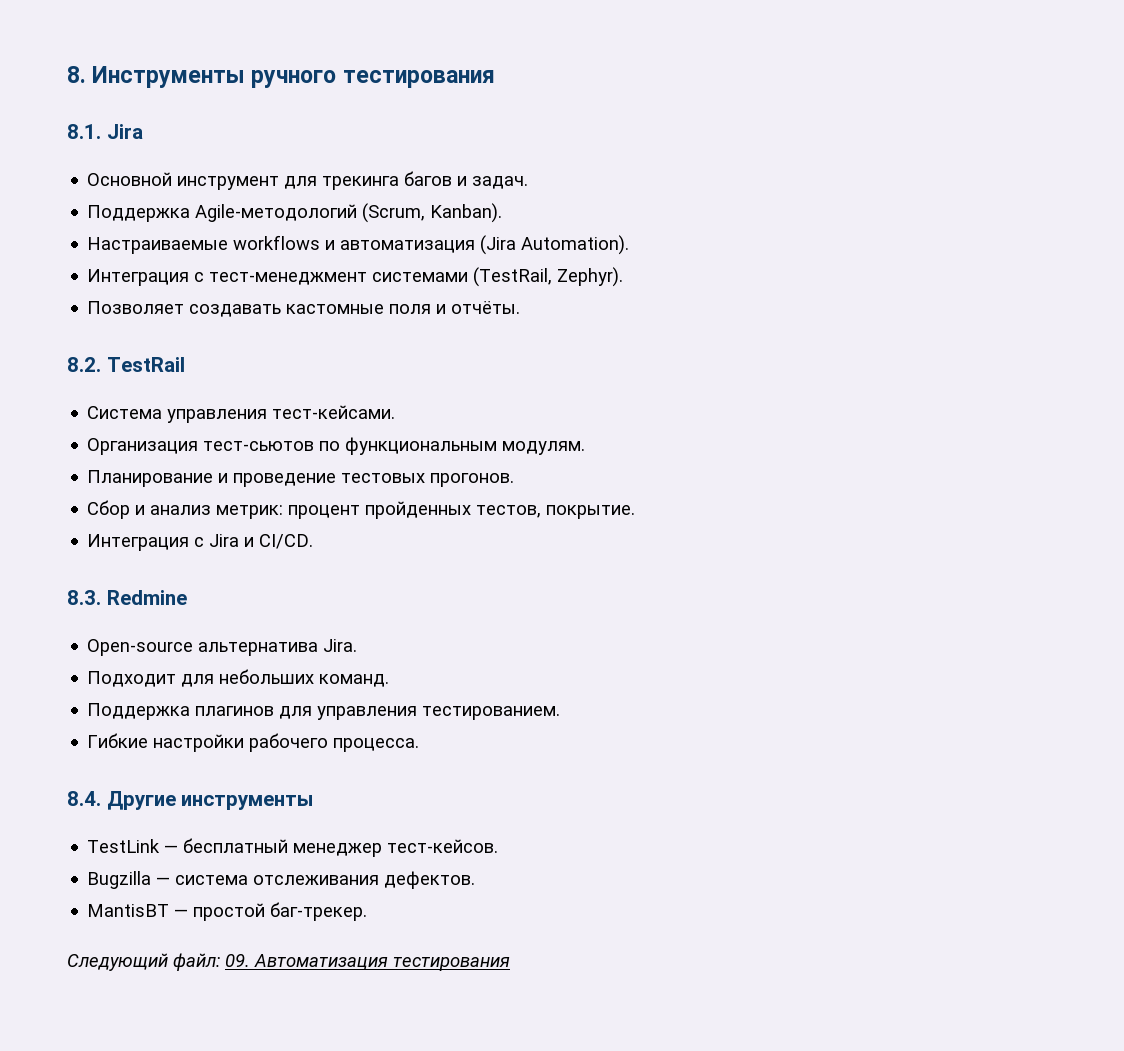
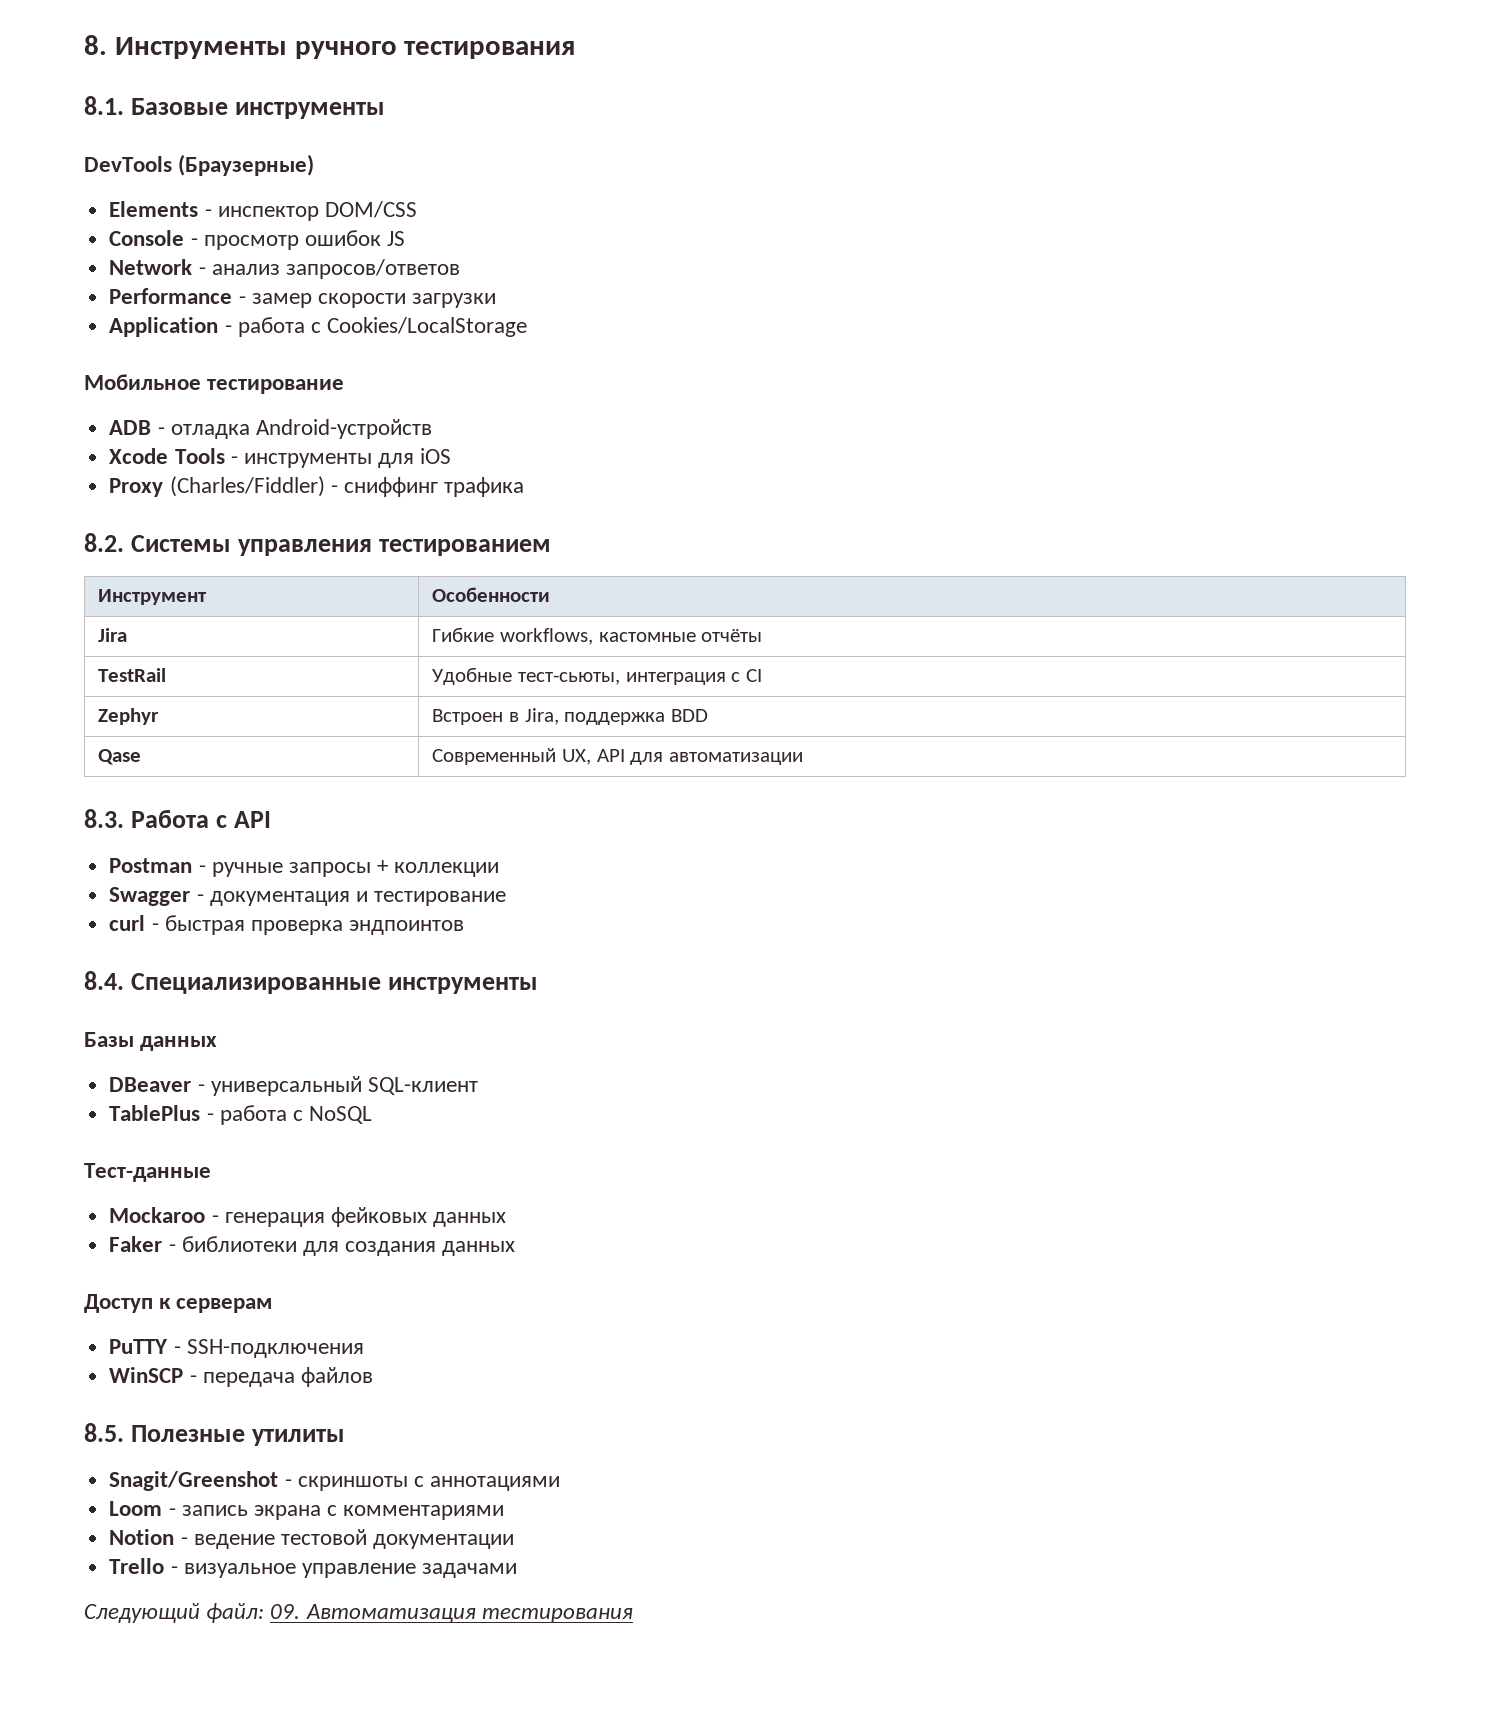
- 8.1. Jira
- Основной инструмент для трекинга багов и задач.
- Поддержка Agile-методологий (Scrum, Kanban).
- Настраиваемые workflows и автоматизация (Jira Automation).
- Интеграция с тест-менеджмент системами (TestRail, Zephyr).
- Позволяет создавать кастомные поля и отчёты.
- 8.2. TestRail
- Система управления тест-кейсами.
- Организация тест-сьютов по функциональным модулям.
- Планирование и проведение тестовых прогонов.
- Сбор и анализ метрик: процент пройденных тестов, покрытие.
- Интеграция с Jira и CI/CD.
- 8.3. Redmine
- Open-source альтернатива Jira.
- Подходит для небольших команд.
- Поддержка плагинов для управления тестированием.
- Гибкие настройки рабочего процесса.
+ 8.1. Базовые инструменты
+ DevTools (Браузерные)
+ Elements - инспектор DOM/CSS
+ Console - просмотр ошибок JS
+ Network - анализ запросов/ответов
+ Performance - замер скорости загрузки
+ Application - работа с Cookies/LocalStorage
+ Мобильное тестирование
+ ADB - отладка Android-устройств
+ Xcode Tools - инструменты для iOS
+ Proxy (Charles/Fiddler) - сниффинг трафика
+ 8.2. Системы управления тестированием
+ Инструмент | Особенности
+ Jira | Гибкие workflows, кастомные отчёты
+ TestRail | Удобные тест-сьюты, интеграция с CI
+ Zephyr | Встроен в Jira, поддержка BDD
+ Qase | Современный UX, API для автоматизации
+ 8.3. Работа с API
+ Postman - ручные запросы + коллекции
+ Swagger - документация и тестирование
+ curl - быстрая проверка эндпоинтов
- 8.4. Другие инструменты
- TestLink — бесплатный менеджер тест-кейсов.
- Bugzilla — система отслеживания дефектов.
- MantisBT — простой баг-трекер.
+ 8.4. Специализированные инструменты
+ Базы данных
+ DBeaver - универсальный SQL-клиент
+ TablePlus - работа с NoSQL
+ Тест-данные
+ Mockaroo - генерация фейковых данных
+ Faker - библиотеки для создания данных
+ Доступ к серверам
+ PuTTY - SSH-подключения
+ WinSCP - передача файлов
+ 8.5. Полезные утилиты
+ Snagit/Greenshot - скриншоты с аннотациями
+ Loom - запись экрана с комментариями
+ Notion - ведение тестовой документации
+ Trello - визуальное управление задачами

